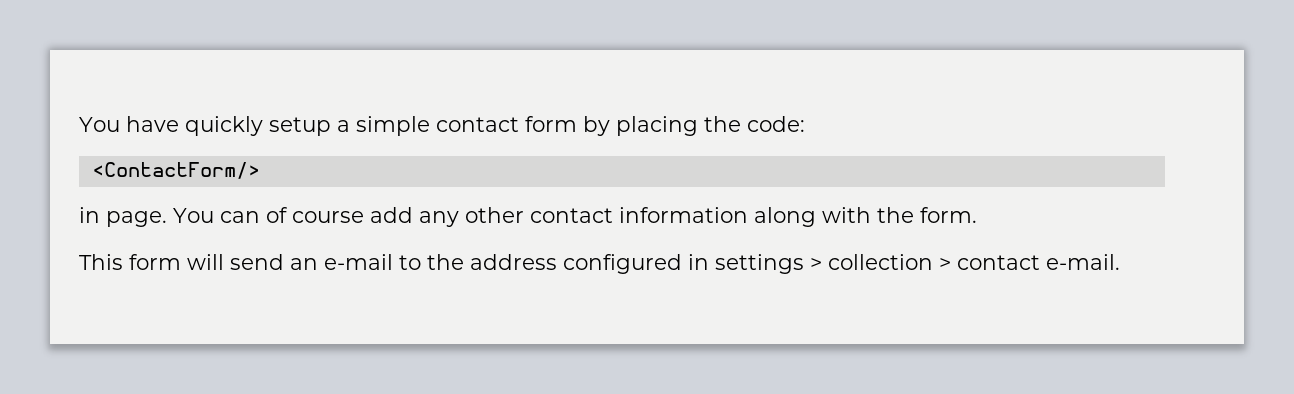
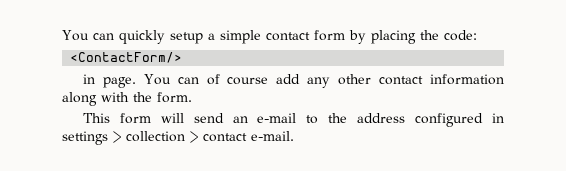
- You have quickly setup a simple contact form by placing the code:
+ You can quickly setup a simple contact form by placing the code:

